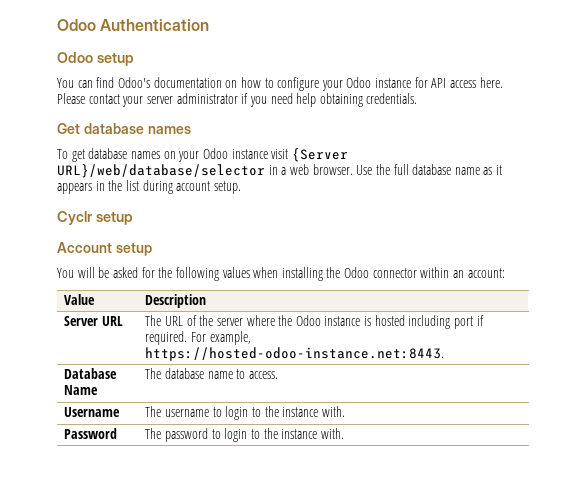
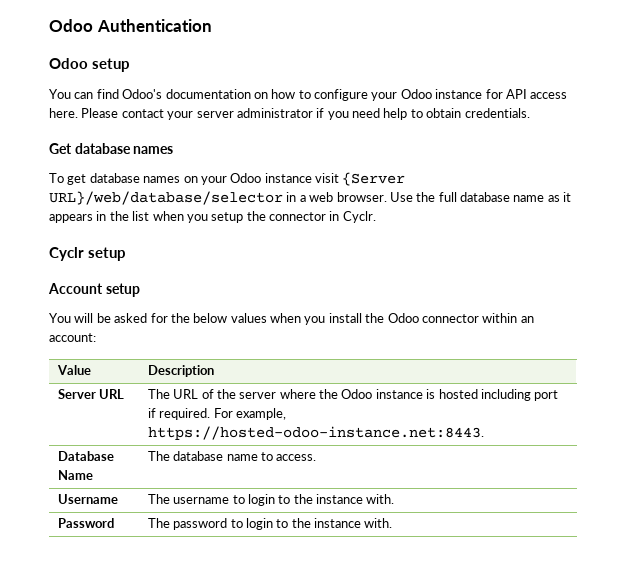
- Please contact your server administrator if you need help obtaining credentials.
+ Please contact your server administrator if you need help to obtain credentials.
- Use the full database name as it appears in the list during account setup.
+ Use the full database name as it appears in the list when you setup the connector in Cyclr.
- You will be asked for the following values when installing the Odoo connector within an account:
+ You will be asked for the below values when you install the Odoo connector within an account:

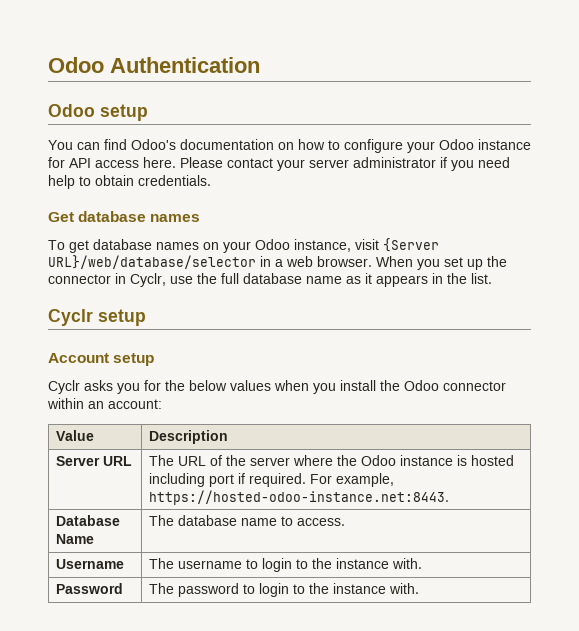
- To get database names on your Odoo instance visit {Server URL}/web/database/selector in a web browser.
+ To get database names on your Odoo instance, visit {Server URL}/web/database/selector in a web browser.
- Use the full database name as it appears in the list when you setup the connector in Cyclr.
+ When you set up the connector in Cyclr, use the full database name as it appears in the list.
- You will be asked for the below values when you install the Odoo connector within an account:
+ Cyclr asks you for the below values when you install the Odoo connector within an account:

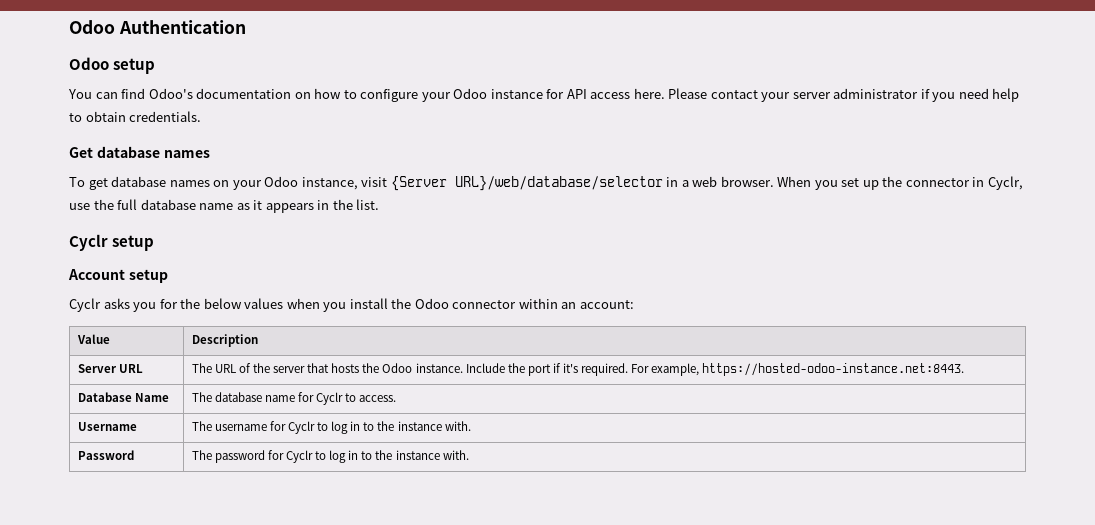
- Server URL | The URL of the server where the Odoo instance is hosted including port if required. For example, https://hosted-odoo-instance.net:8443.
+ Server URL | The URL of the server that hosts the Odoo instance. Include the port if it's required. For example, https://hosted-odoo-instance.net:8443.
- Database Name | The database name to access.
+ Database Name | The database name for Cyclr to access.
- Username | The username to login to the instance with.
+ Username | The username for Cyclr to log in to the instance with.
- Password | The password to login to the instance with.
+ Password | The password for Cyclr to log in to the instance with.

